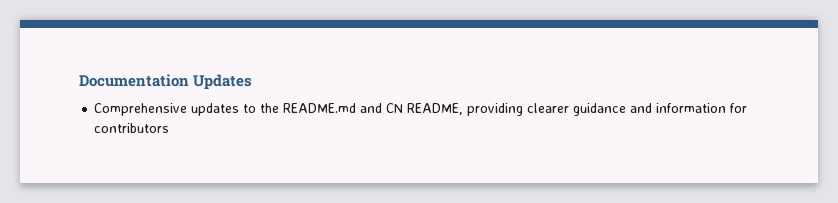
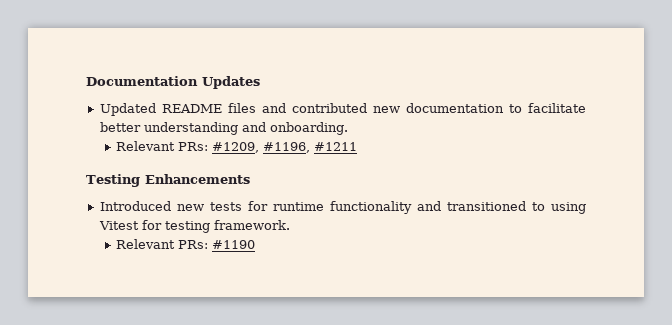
- Comprehensive updates to the README.md and CN README, providing clearer guidance and information for contributors
+ Updated README files and contributed new documentation to facilitate better understanding and onboarding.
+ Relevant PRs: #1209, #1196, #1211
+ Testing Enhancements
+ Introduced new tests for runtime functionality and transitioned to using Vitest for testing framework.
+ Relevant PRs: #1190

